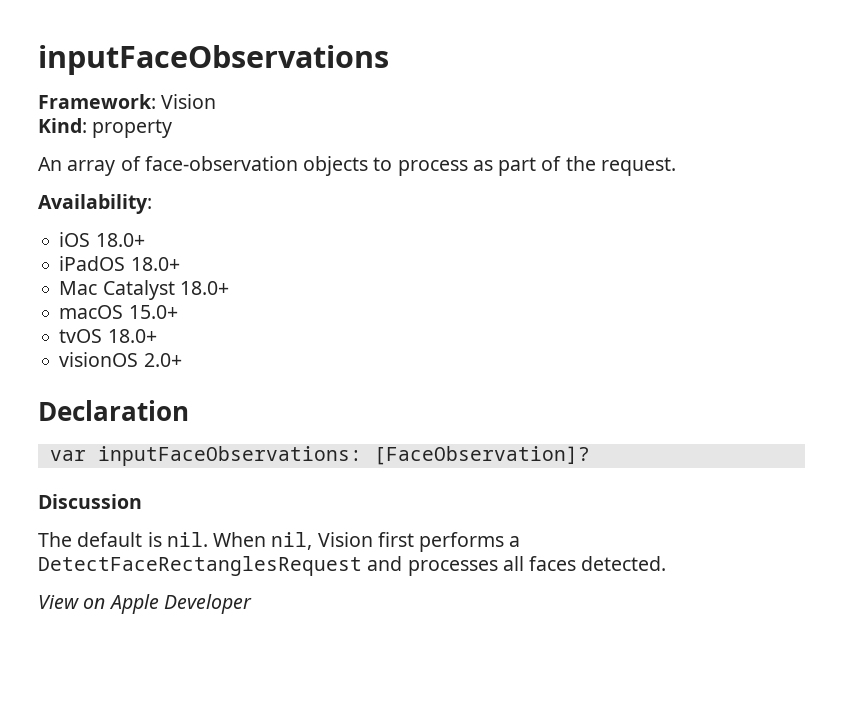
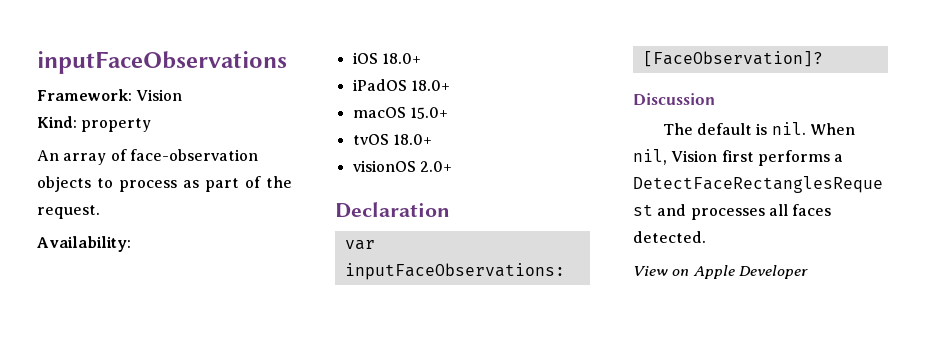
- Mac Catalyst 18.0+

